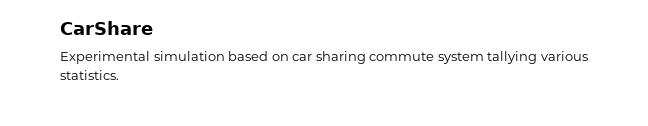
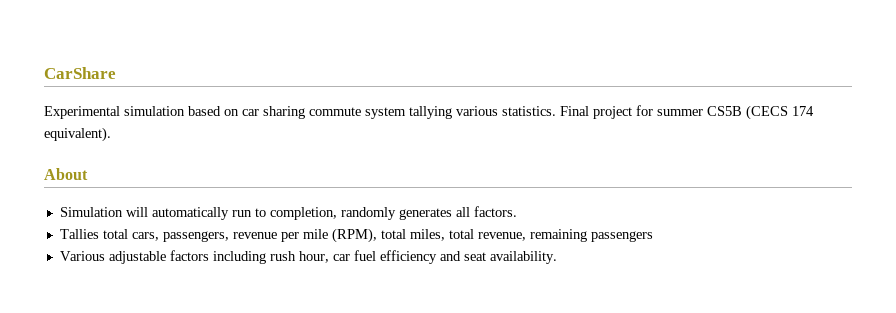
+ Final project for summer CS5B (CECS 174 equivalent).
+ About
+ Simulation will automatically run to completion, randomly generates all factors.
+ Tallies total cars, passengers, revenue per mile (RPM), total miles, total revenue, remaining passengers
+ Various adjustable factors including rush hour, car fuel efficiency and seat availability.

